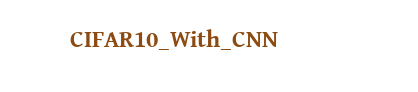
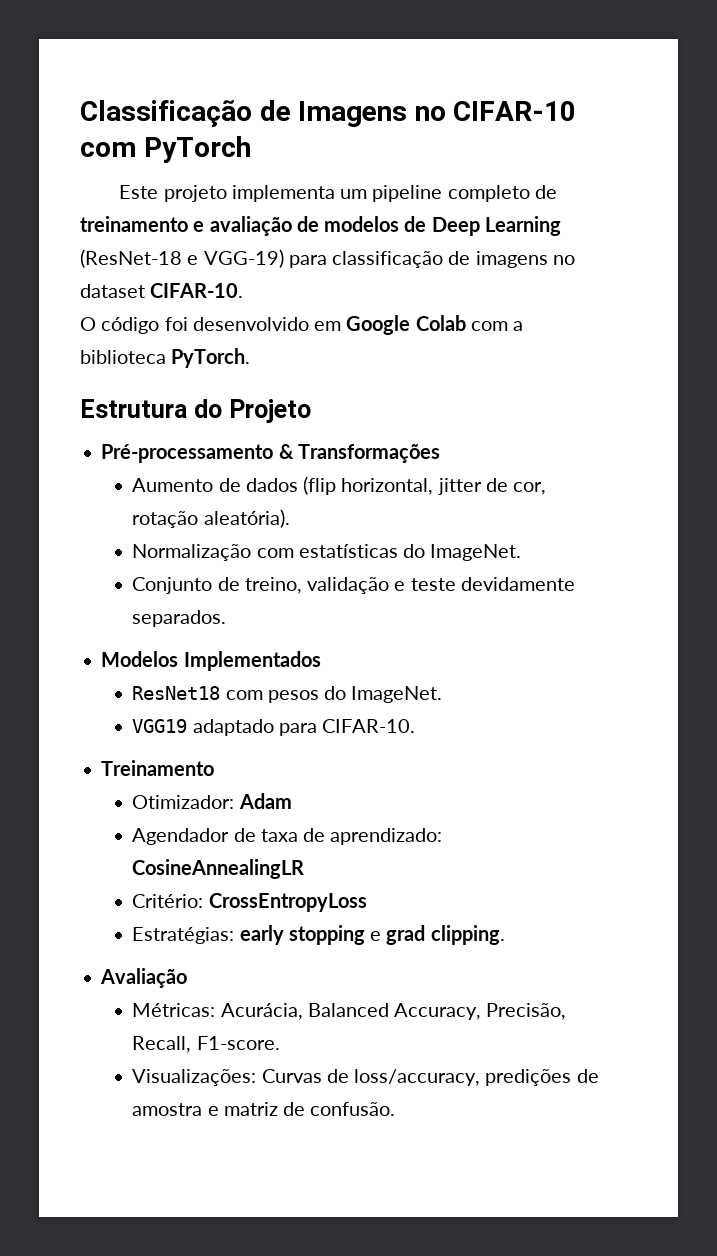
- CIFAR10_With_CNN
+ Classificação de Imagens no CIFAR-10 com PyTorch
+ Este projeto implementa um pipeline completo de treinamento e avaliação de modelos de Deep Learning (ResNet-18 e VGG-19) para classificação de imagens no dataset CIFAR-10.
+ O código foi desenvolvido em Google Colab com a biblioteca PyTorch.
+ Estrutura do Projeto
+ Pré-processamento & Transformações
+ Aumento de dados (flip horizontal, jitter de cor, rotação aleatória).
+ Normalização com estatísticas do ImageNet.
+ Conjunto de treino, validação e teste devidamente separados.
+ Modelos Implementados
+ ResNet18 com pesos do ImageNet.
+ VGG19 adaptado para CIFAR-10.
+ Treinamento
+ Otimizador: Adam
+ Agendador de taxa de aprendizado: CosineAnnealingLR
+ Critério: CrossEntropyLoss
+ Estratégias: early stopping e grad clipping.
+ Avaliação
+ Métricas: Acurácia, Balanced Accuracy, Precisão, Recall, F1-score.
+ Visualizações: Curvas de loss/accuracy, predições de amostra e matriz de confusão.

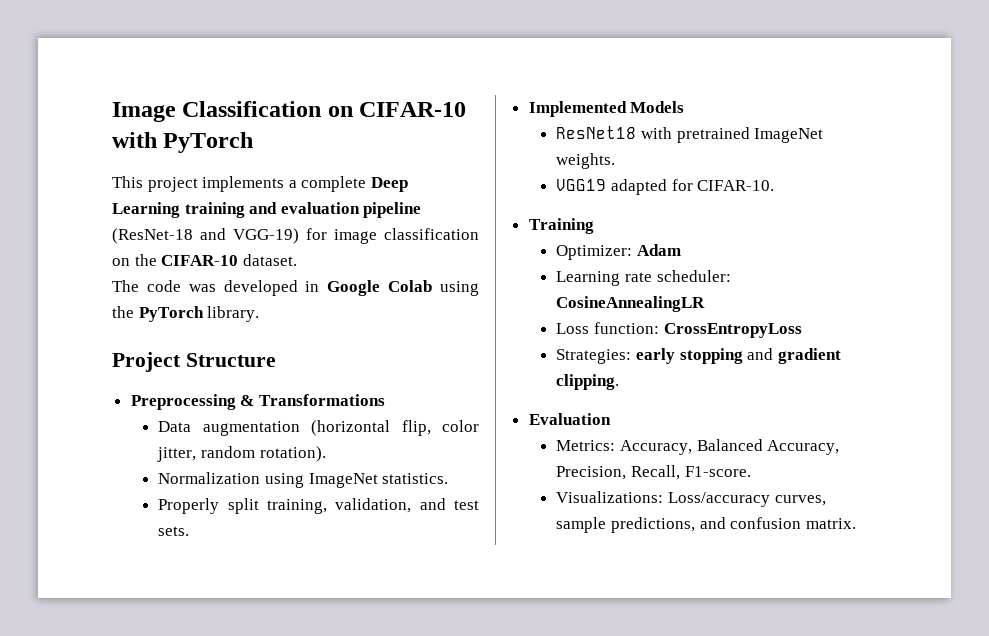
- Classificação de Imagens no CIFAR-10 com PyTorch
- Este projeto implementa um pipeline completo de treinamento e avaliação de modelos de Deep Learning (ResNet-18 e VGG-19) para classificação de imagens no dataset CIFAR-10.
- O código foi desenvolvido em Google Colab com a biblioteca PyTorch.
- Estrutura do Projeto
- Pré-processamento & Transformações
- Aumento de dados (flip horizontal, jitter de cor, rotação aleatória).
- Normalização com estatísticas do ImageNet.
- Conjunto de treino, validação e teste devidamente separados.
- Modelos Implementados
- ResNet18 com pesos do ImageNet.
- VGG19 adaptado para CIFAR-10.
- Treinamento
- Otimizador: Adam
- Agendador de taxa de aprendizado: CosineAnnealingLR
+ Image Classification on CIFAR-10 with PyTorch
+ This project implements a complete Deep Learning training and evaluation pipeline (ResNet-18 and VGG-19) for image classification on the CIFAR-10 dataset.
+ The code was developed in Google Colab using the PyTorch library.
+ Project Structure
+ Preprocessing & Transformations
+ Data augmentation (horizontal flip, color jitter, random rotation).
+ Normalization using ImageNet statistics.
+ Properly split training, validation, and test sets.
+ Implemented Models
+ ResNet18 with pretrained ImageNet weights.
+ VGG19 adapted for CIFAR-10.
+ Training
+ Optimizer: Adam
+ Learning rate scheduler: CosineAnnealingLR
- Critério: CrossEntropyLoss
+ Loss function: CrossEntropyLoss
- Estratégias: early stopping e grad clipping.
+ Strategies: early stopping and gradient clipping.
- Avaliação
- Métricas: Acurácia, Balanced Accuracy, Precisão, Recall, F1-score.
+ Evaluation
+ Metrics: Accuracy, Balanced Accuracy, Precision, Recall, F1-score.
- Visualizações: Curvas de loss/accuracy, predições de amostra e matriz de confusão.
+ Visualizations: Loss/accuracy curves, sample predictions, and confusion matrix.

